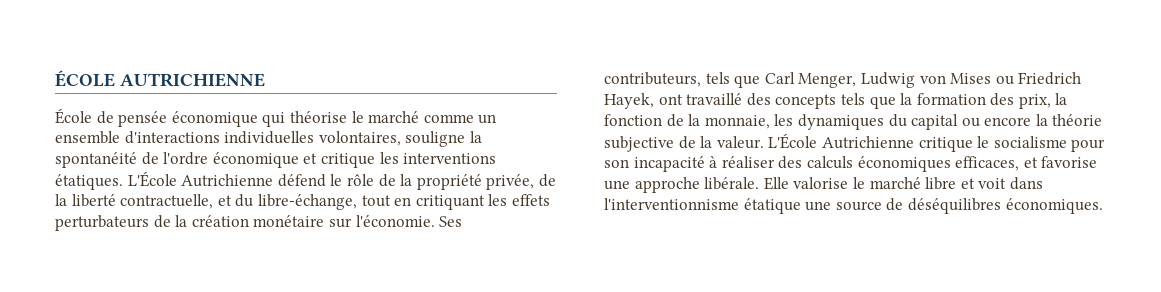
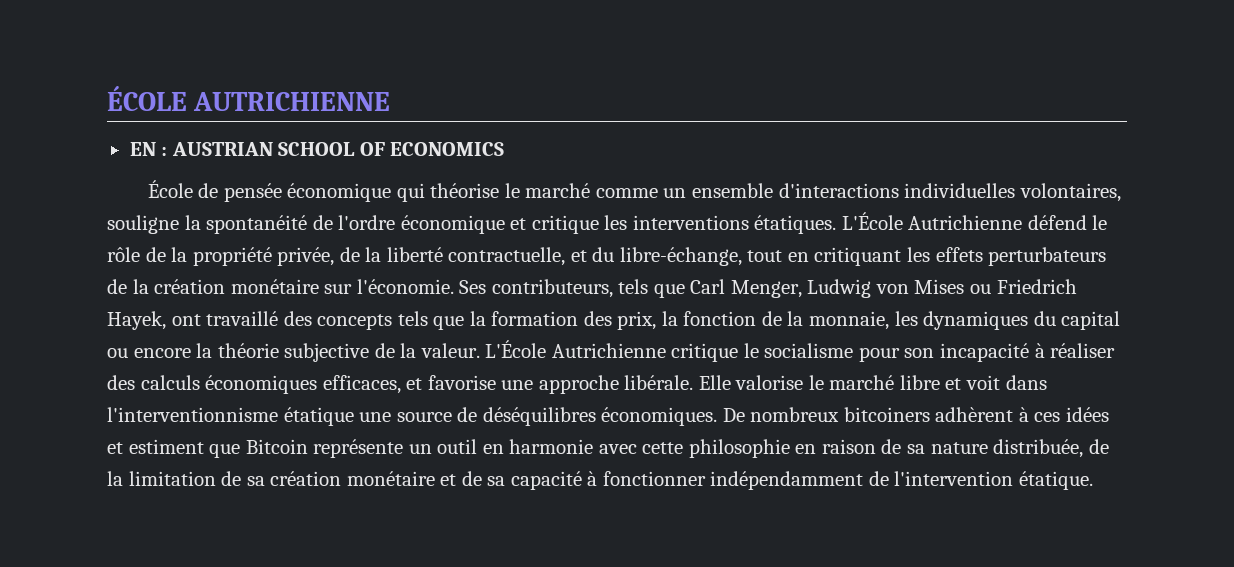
+ EN : AUSTRIAN SCHOOL OF ECONOMICS
+ De nombreux bitcoiners adhèrent à ces idées et estiment que Bitcoin représente un outil en harmonie avec cette philosophie en raison de sa nature distribuée, de la limitation de sa création monétaire et de sa capacité à fonctionner indépendamment de l'intervention étatique.

